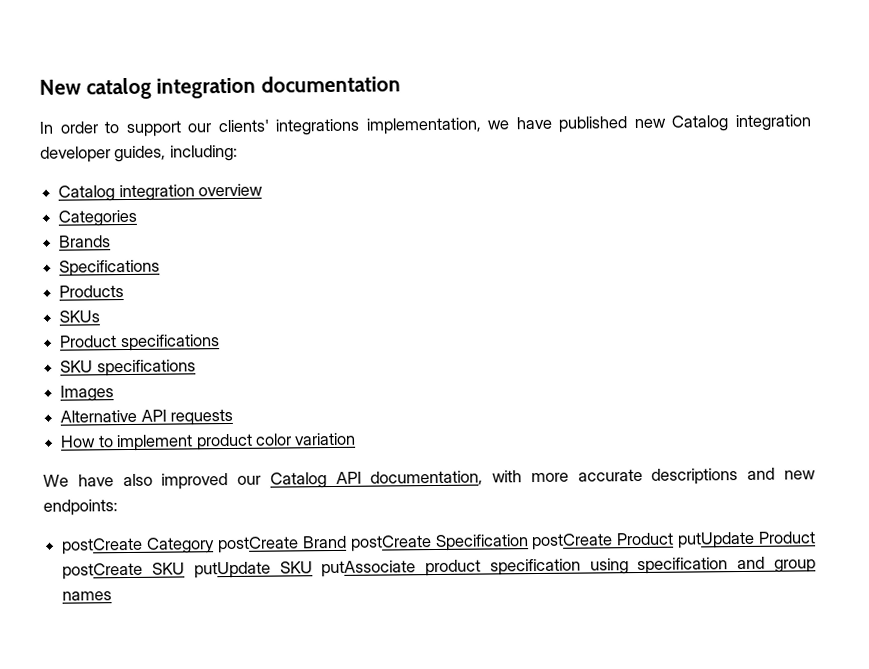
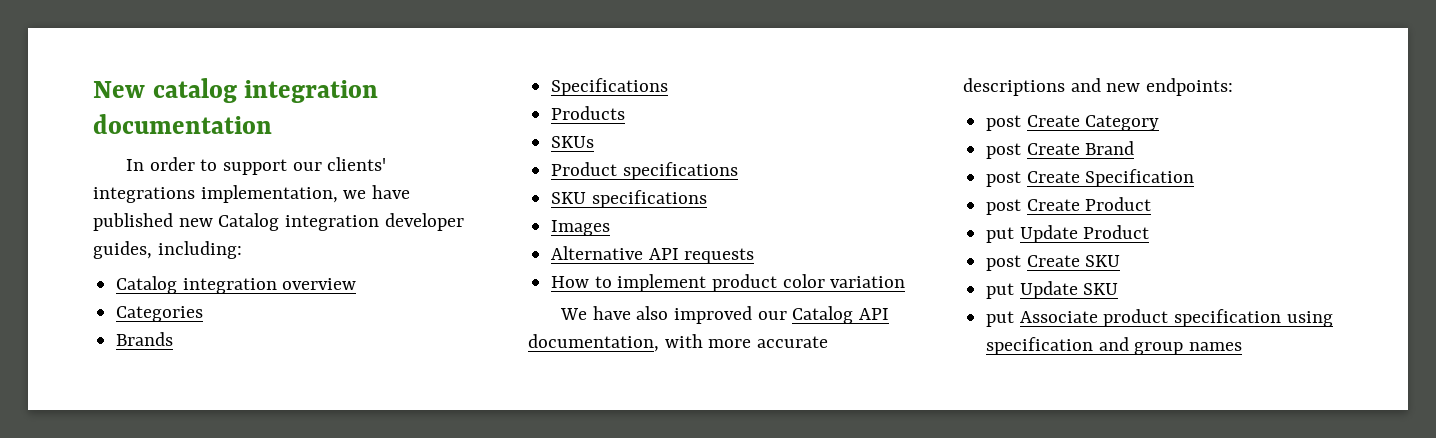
- postCreate Category postCreate Brand postCreate Specification postCreate Product putUpdate Product postCreate SKU putUpdate SKU putAssociate product specification using specification and group names
+ post Create Category
+ post Create Brand
+ post Create Specification
+ post Create Product
+ put Update Product
+ post Create SKU
+ put Update SKU
+ put Associate product specification using specification and group names

